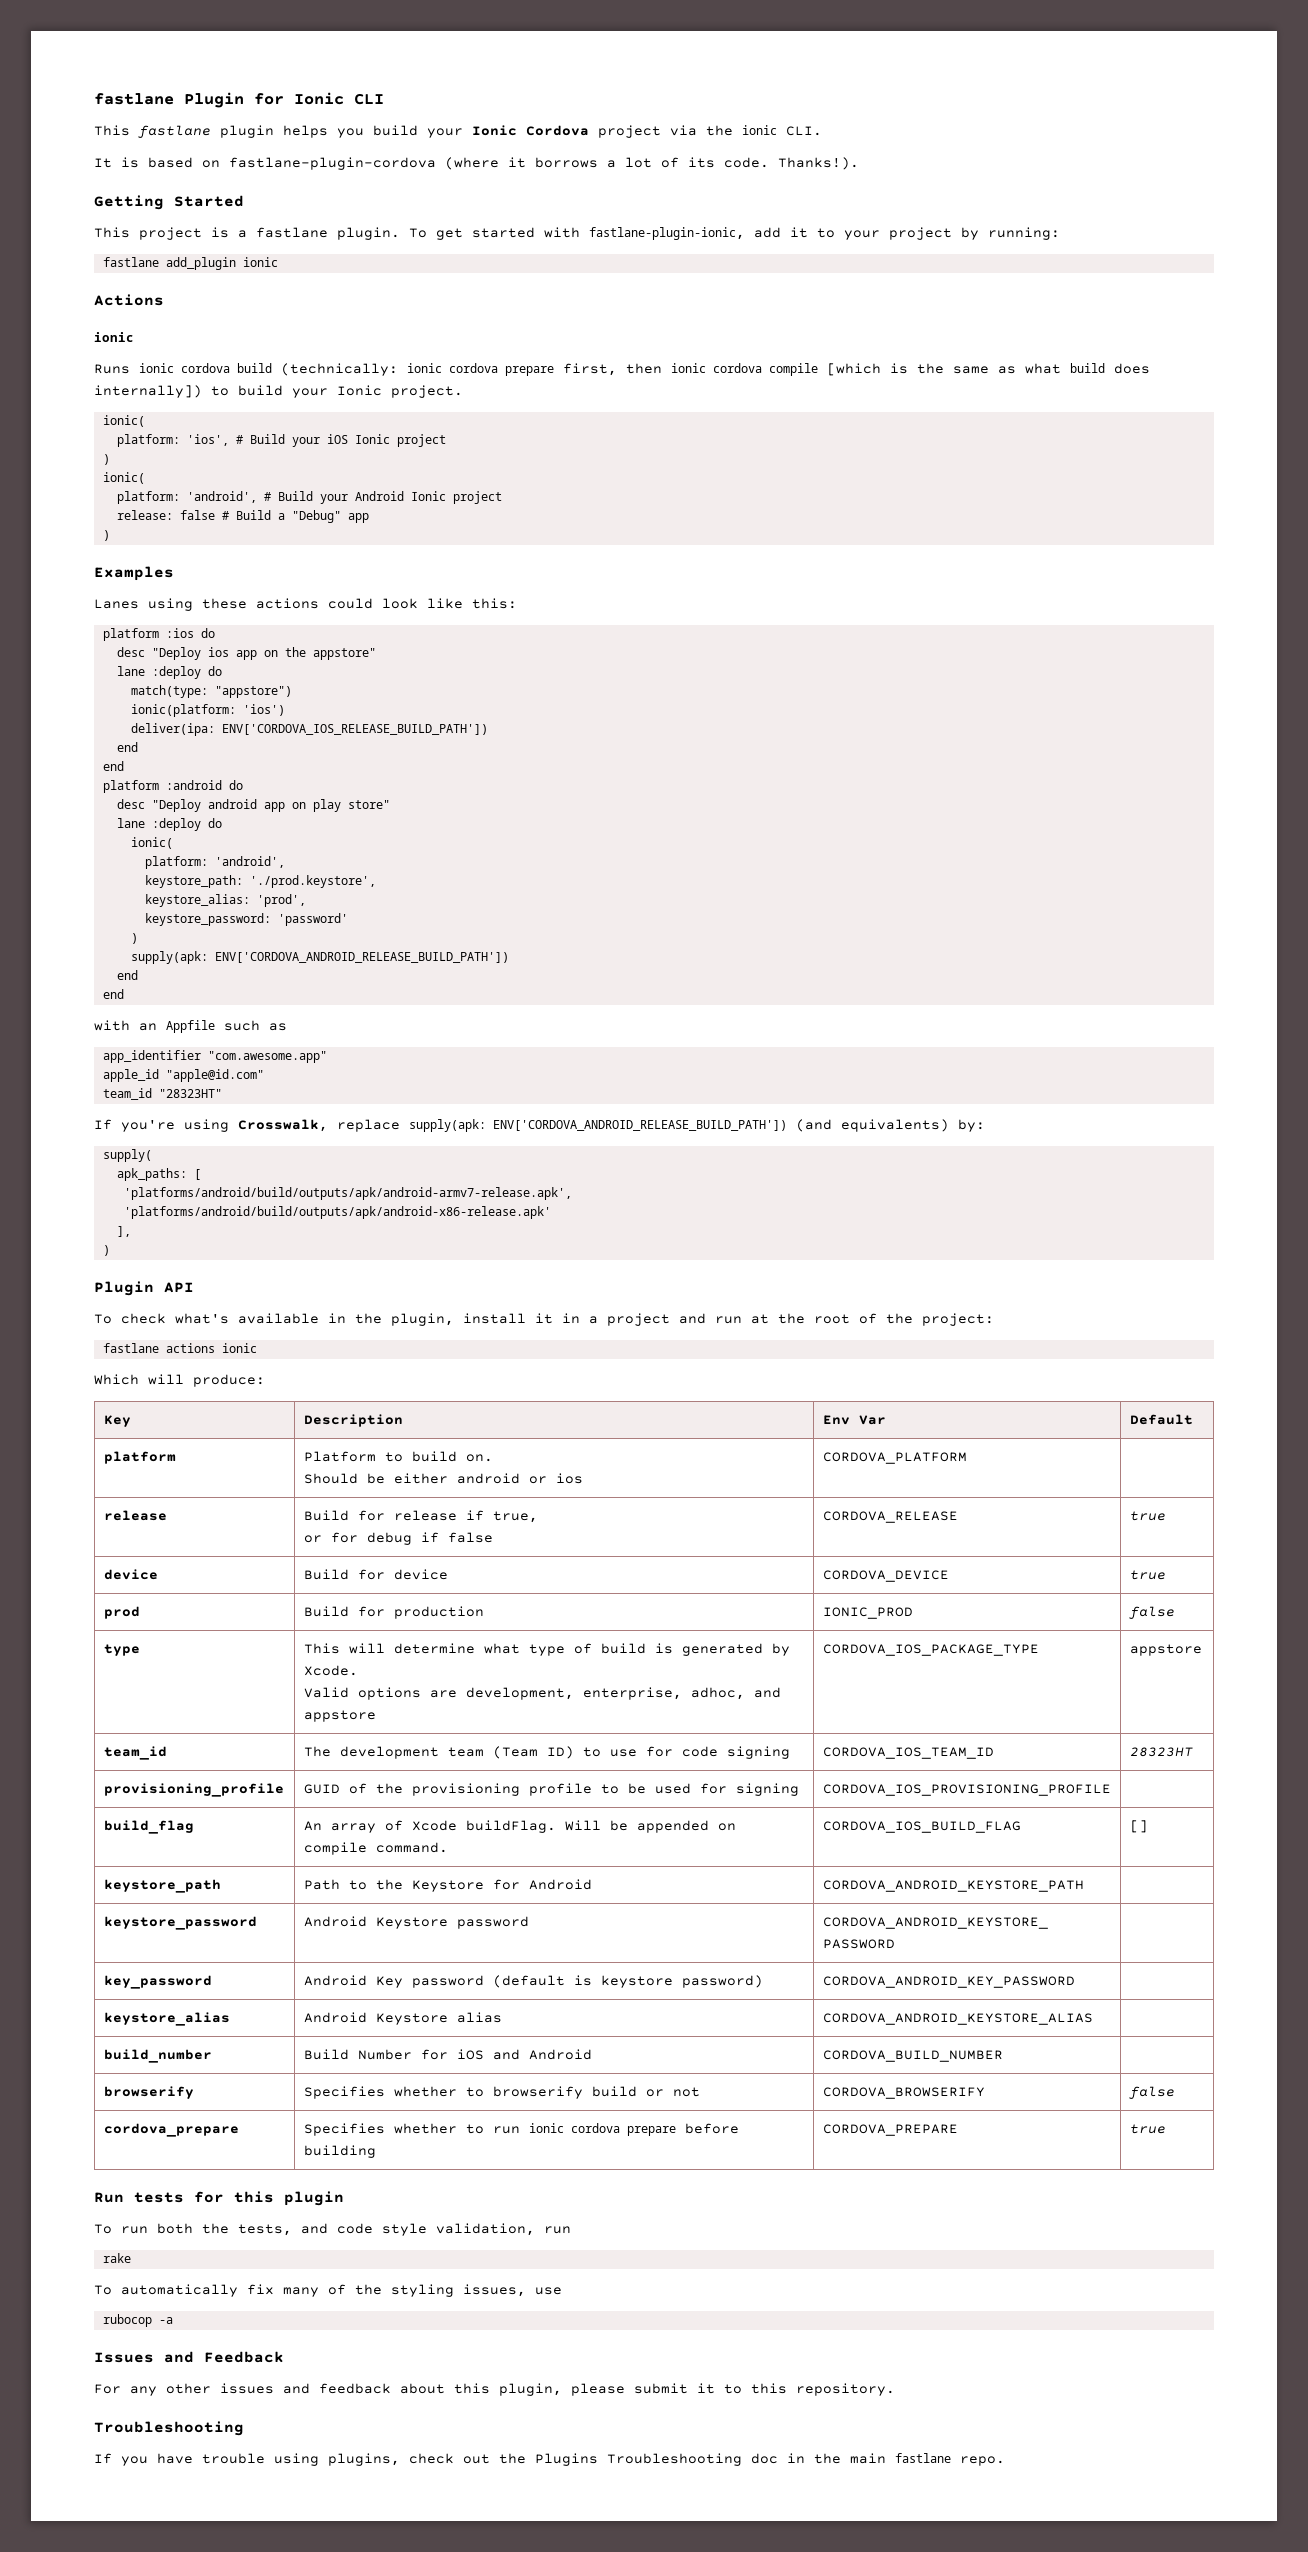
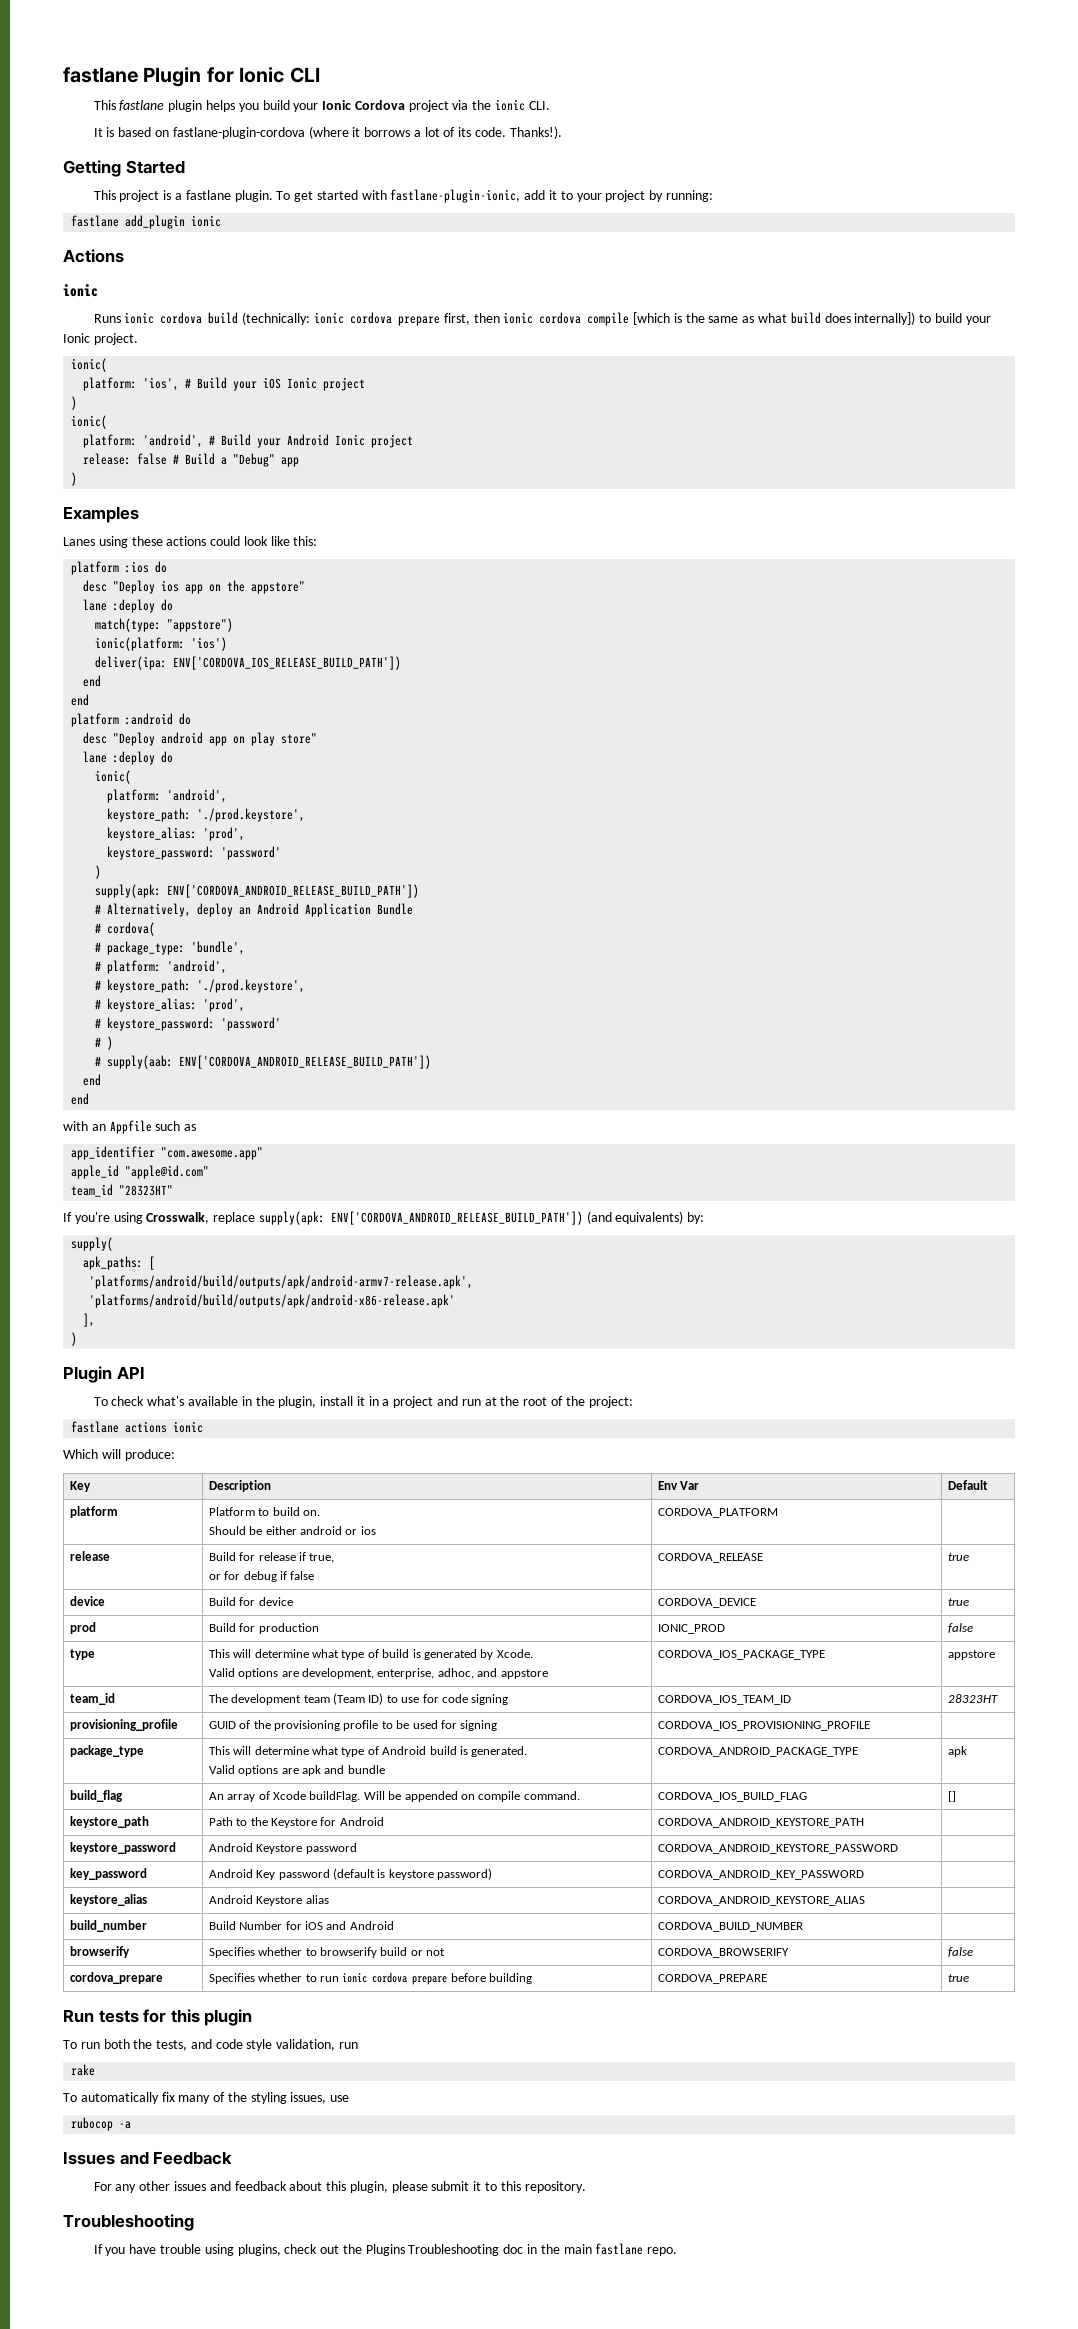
+ # Alternatively, deploy an Android Application Bundle
+ # cordova(
+ # package_type: 'bundle',
+ # platform: 'android',
+ # keystore_path: './prod.keystore',
+ # keystore_alias: 'prod',
+ # keystore_password: 'password'
+ # )
+ # supply(aab: ENV['CORDOVA_ANDROID_RELEASE_BUILD_PATH'])
+ package_type | This will determine what type of Android build is generated.
+ Valid options are apk and bundle | CORDOVA_ANDROID_PACKAGE_TYPE | apk

